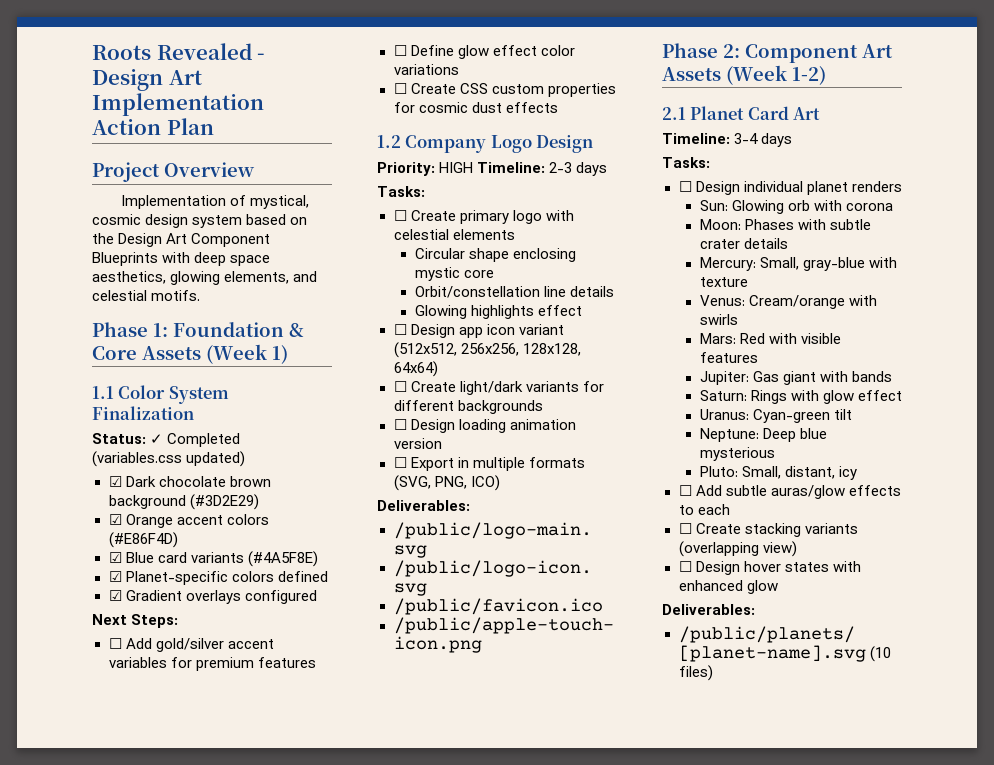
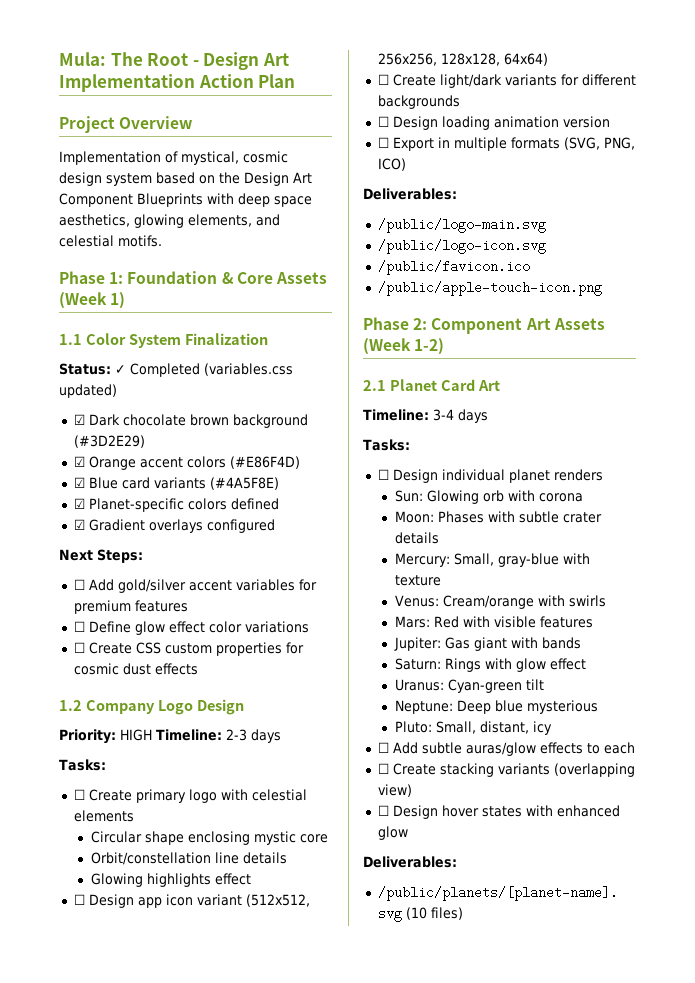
- Roots Revealed - Design Art Implementation Action Plan
+ Mula: The Root - Design Art Implementation Action Plan

